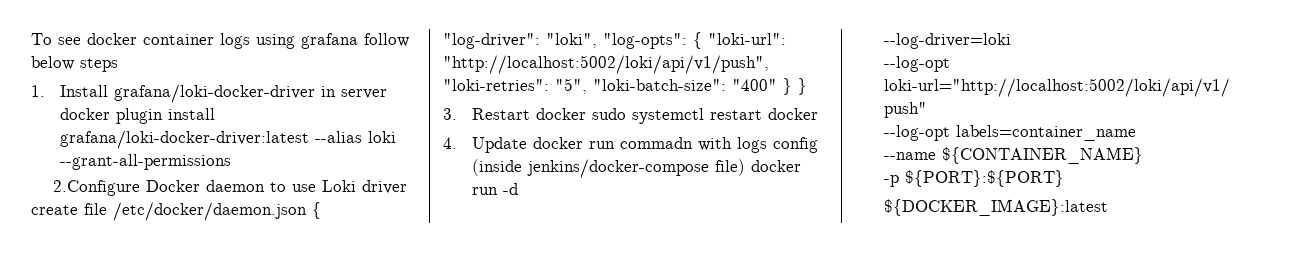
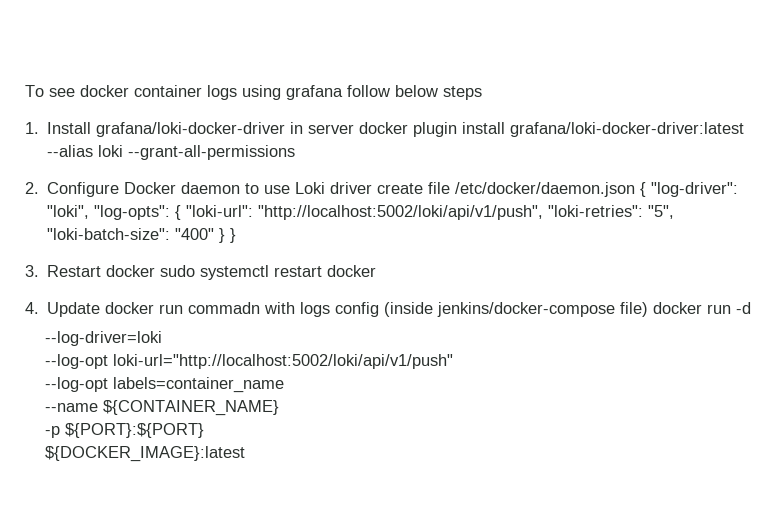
- 2.Configure Docker daemon to use Loki driver create file /etc/docker/daemon.json { "log-driver": "loki", "log-opts": { "loki-url": "http://localhost:5002/loki/api/v1/push", "loki-retries": "5", "loki-batch-size": "400" } }
+ 2. Configure Docker daemon to use Loki driver create file /etc/docker/daemon.json { "log-driver": "loki", "log-opts": { "loki-url": "http://localhost:5002/loki/api/v1/push", "loki-retries": "5", "loki-batch-size": "400" } }

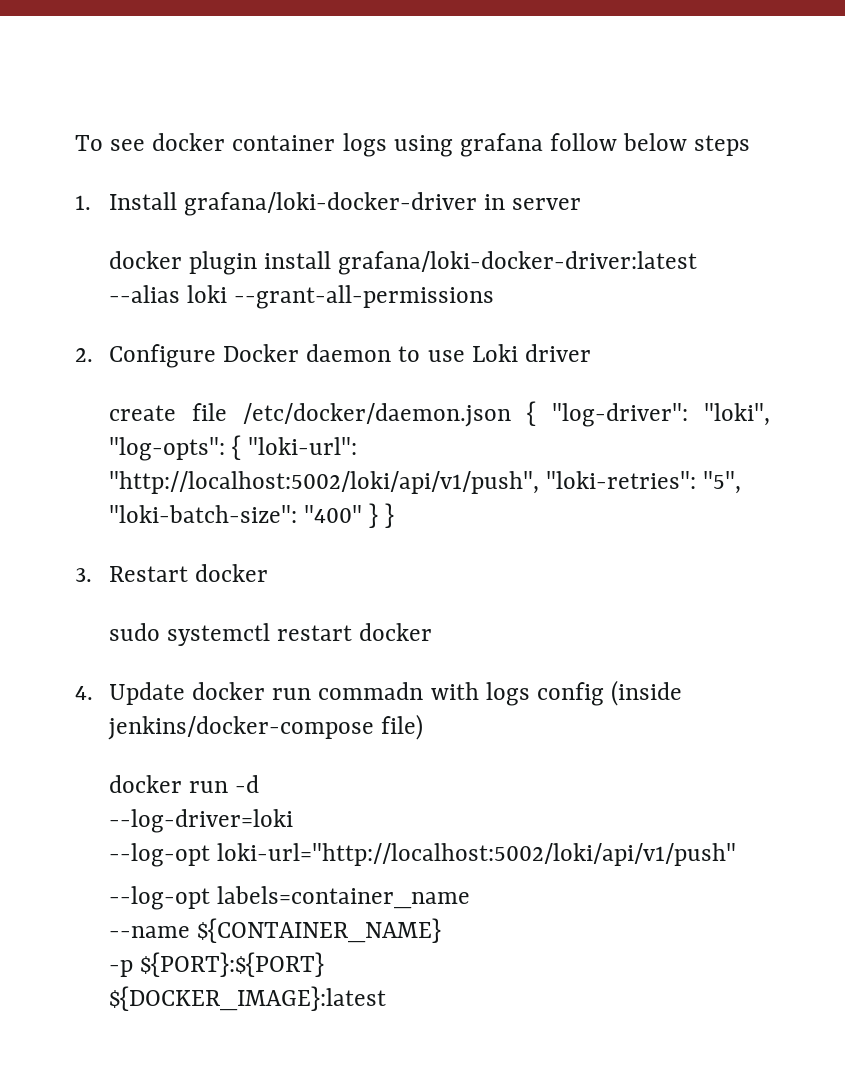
- 1. Install grafana/loki-docker-driver in server docker plugin install grafana/loki-docker-driver:latest --alias loki --grant-all-permissions
+ 1. Install grafana/loki-docker-driver in server
+ docker plugin install grafana/loki-docker-driver:latest --alias loki --grant-all-permissions
- 2. Configure Docker daemon to use Loki driver create file /etc/docker/daemon.json { "log-driver": "loki", "log-opts": { "loki-url": "http://localhost:5002/loki/api/v1/push", "loki-retries": "5", "loki-batch-size": "400" } }
+ 2. Configure Docker daemon to use Loki driver
+ create file /etc/docker/daemon.json { "log-driver": "loki", "log-opts": { "loki-url": "http://localhost:5002/loki/api/v1/push", "loki-retries": "5", "loki-batch-size": "400" } }
- 3. Restart docker sudo systemctl restart docker
+ 3. Restart docker
+ sudo systemctl restart docker
- 4. Update docker run commadn with logs config (inside jenkins/docker-compose file) docker run -d
+ 4. Update docker run commadn with logs config (inside jenkins/docker-compose file)
+ docker run -d

